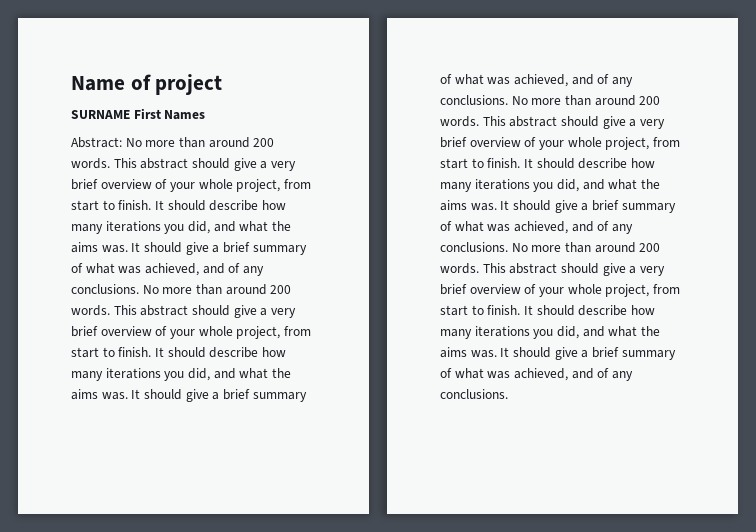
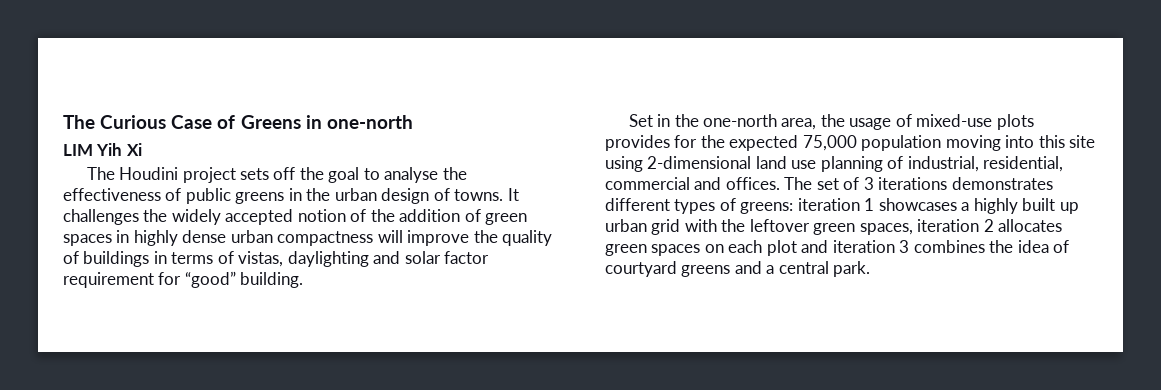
- Name of project
- SURNAME First Names
- Abstract: No more than around 200 words. This abstract should give a very brief overview of your whole project, from start to finish. It should describe how many iterations you did, and what the aims was. It should give a brief summary of what was achieved, and of any conclusions. No more than around 200 words. This abstract should give a very brief overview of your whole project, from start to finish. It should describe how many iterations you did, and what the aims was. It should give a brief summary of what was achieved, and of any conclusions. No more than around 200 words. This abstract should give a very brief overview of your whole project, from start to finish. It should describe how many iterations you did, and what the aims was. It should give a brief summary of what was achieved, and of any conclusions. No more than around 200 words. This abstract should give a very brief overview of your whole project, from start to finish. It should describe how many iterations you did, and what the aims was. It should give a brief summary of what was achieved, and of any conclusions.
+ The Curious Case of Greens in one-north
+ LIM Yih Xi
+ The Houdini project sets off the goal to analyse the effectiveness of public greens in the urban design of towns. It challenges the widely accepted notion of the addition of green spaces in highly dense urban compactness will improve the quality of buildings in terms of vistas, daylighting and solar factor requirement for “good” building.
+ Set in the one-north area, the usage of mixed-use plots provides for the expected 75,000 population moving into this site using 2-dimensional land use planning of industrial, residential, commercial and offices. The set of 3 iterations demonstrates different types of greens: iteration 1 showcases a highly built up urban grid with the leftover green spaces, iteration 2 allocates green spaces on each plot and iteration 3 combines the idea of courtyard greens and a central park.

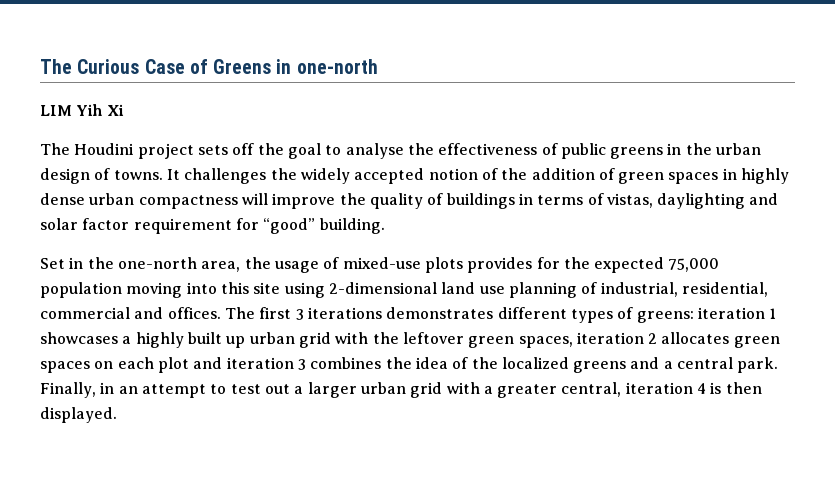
- The set of 3 iterations demonstrates different types of greens: iteration 1 showcases a highly built up urban grid with the leftover green spaces, iteration 2 allocates green spaces on each plot and iteration 3 combines the idea of courtyard greens and a central park.
+ The first 3 iterations demonstrates different types of greens: iteration 1 showcases a highly built up urban grid with the leftover green spaces, iteration 2 allocates green spaces on each plot and iteration 3 combines the idea of the localized greens and a central park.
+ Finally, in an attempt to test out a larger urban grid with a greater central, iteration 4 is then displayed.

